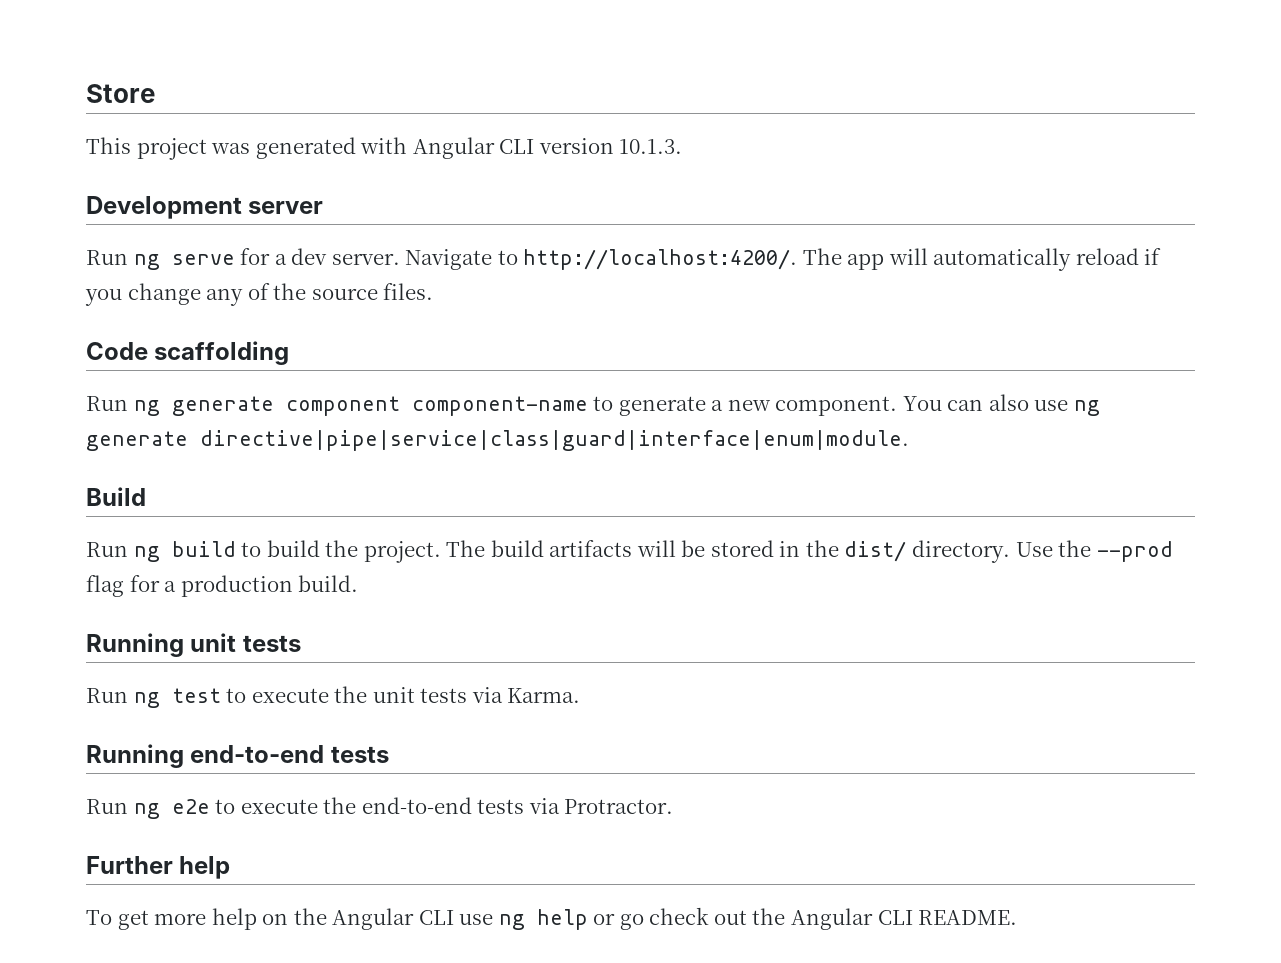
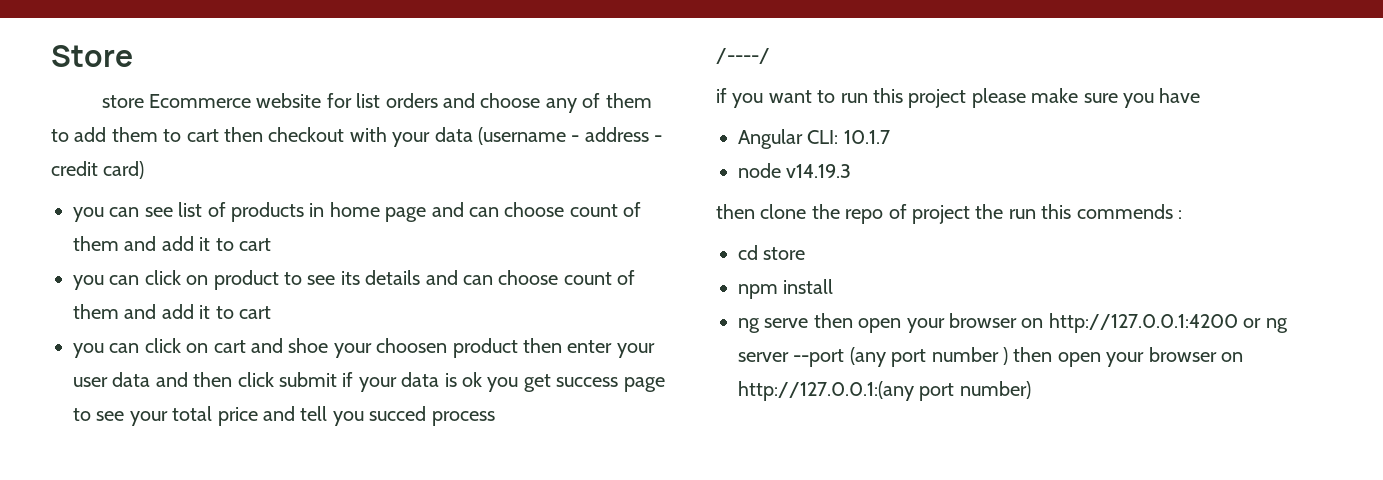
- This project was generated with Angular CLI version 10.1.3.
- Development server
- Run ng serve for a dev server. Navigate to http://localhost:4200/. The app will automatically reload if you change any of the source files.
- Code scaffolding
- Run ng generate component component-name to generate a new component. You can also use ng generate directive|pipe|service|class|guard|interface|enum|module.
- Build
- Run ng build to build the project. The build artifacts will be stored in the dist/ directory. Use the --prod flag for a production build.
- Running unit tests
- Run ng test to execute the unit tests via Karma.
- Running end-to-end tests
- Run ng e2e to execute the end-to-end tests via Protractor.
- Further help
- To get more help on the Angular CLI use ng help or go check out the Angular CLI README.
+ store Ecommerce website for list orders and choose any of them to add them to cart then checkout with your data (username - address - credit card)
+ you can see list of products in home page and can choose count of them and add it to cart
+ you can click on product to see its details and can choose count of them and add it to cart
+ you can click on cart and shoe your choosen product then enter your user data and then click submit if your data is ok you get success page to see your total price and tell you succed process
+ /----/
+ if you want to run this project please make sure you have
+ Angular CLI: 10.1.7
+ node v14.19.3
+ then clone the repo of project the run this commends :
+ cd store
+ npm install
+ ng serve then open your browser on http://127.0.0.1:4200 or ng server --port (any port number ) then open your browser on http://127.0.0.1:(any port number)

